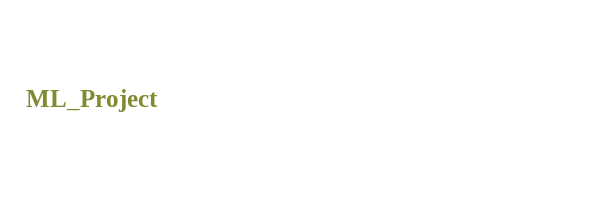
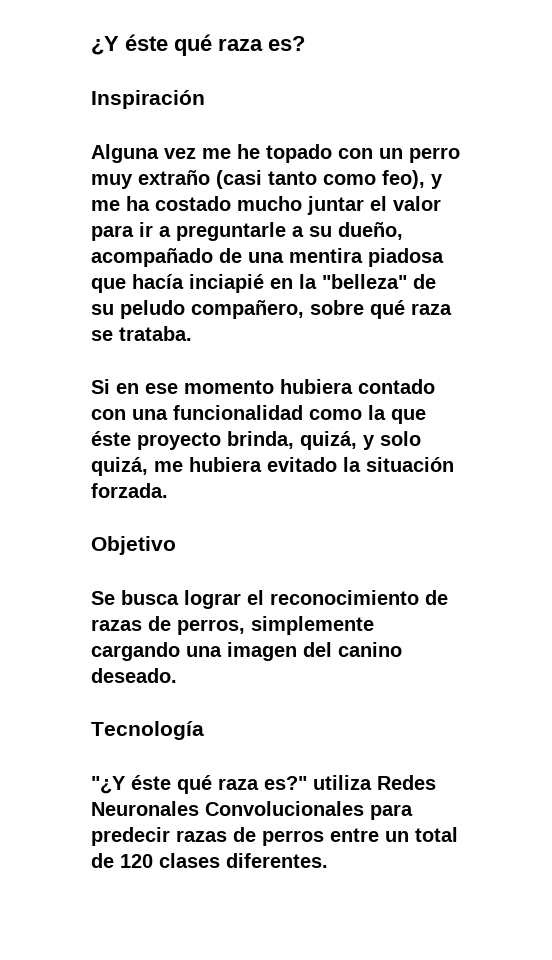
- ML_Project
+ ¿Y éste qué raza es?
+ Inspiración
+ Alguna vez me he topado con un perro muy extraño (casi tanto como feo), y me ha costado mucho juntar el valor para ir a preguntarle a su dueño, acompañado de una mentira piadosa que hacía inciapié en la "belleza" de su peludo compañero, sobre qué raza se trataba.
+ Si en ese momento hubiera contado con una funcionalidad como la que éste proyecto brinda, quizá, y solo quizá, me hubiera evitado la situación forzada.
+ Objetivo
+ Se busca lograr el reconocimiento de razas de perros, simplemente cargando una imagen del canino deseado.
+ Tecnología
+ "¿Y éste qué raza es?" utiliza Redes Neuronales Convolucionales para predecir razas de perros entre un total de 120 clases diferentes.

